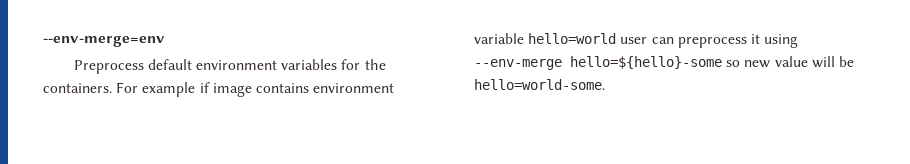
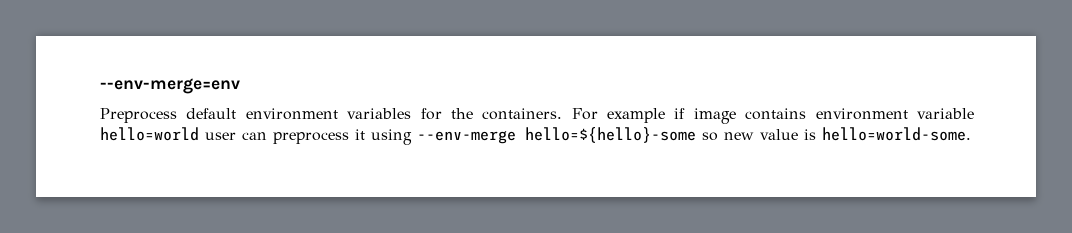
- For example if image contains environment variable hello=world user can preprocess it using --env-merge hello=${hello}-some so new value will be hello=world-some.
+ For example if image contains environment variable hello=world user can preprocess it using --env-merge hello=${hello}-some so new value is hello=world-some.

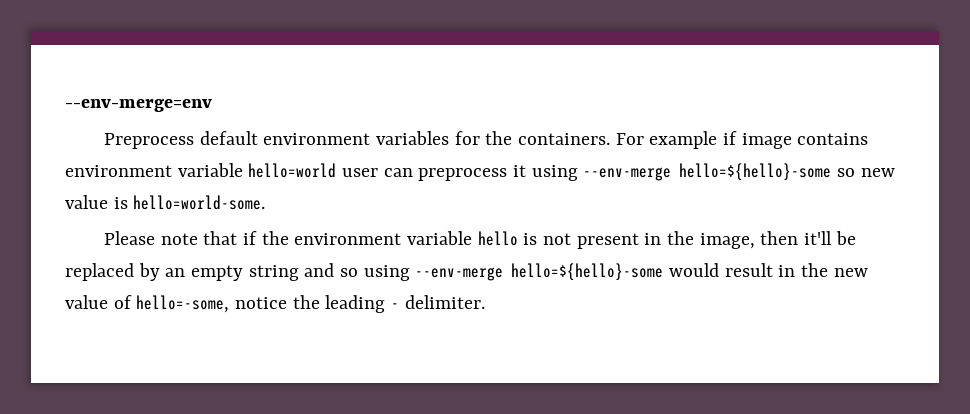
+ Please note that if the environment variable hello is not present in the image, then it'll be replaced by an empty string and so using --env-merge hello=${hello}-some would result in the new value of hello=-some, notice the leading - delimiter.

